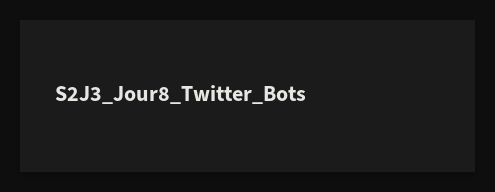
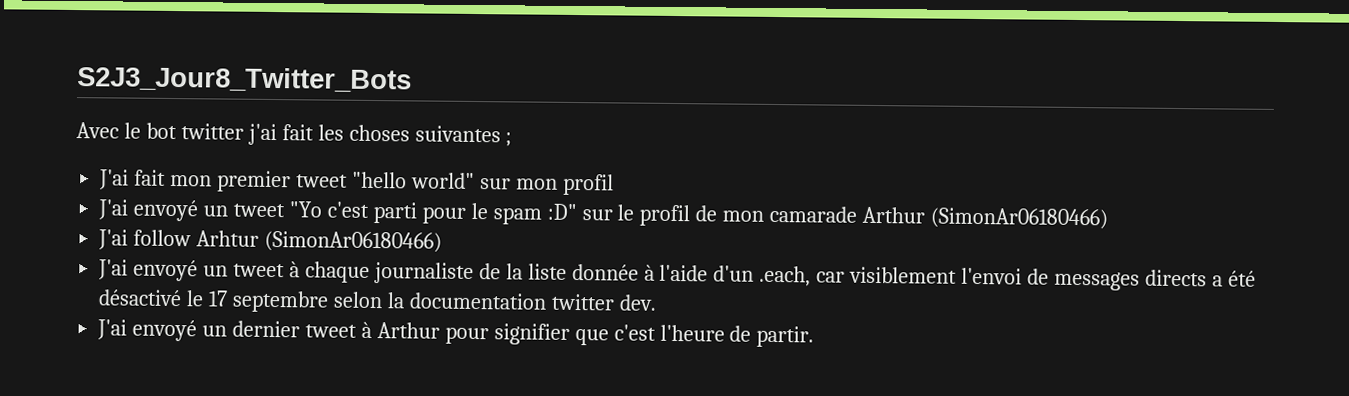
+ Avec le bot twitter j'ai fait les choses suivantes ;
+ J'ai fait mon premier tweet "hello world" sur mon profil
+ J'ai envoyé un tweet "Yo c'est parti pour le spam :D" sur le profil de mon camarade Arthur (SimonAr06180466)
+ J'ai follow Arhtur (SimonAr06180466)
+ J'ai envoyé un tweet à chaque journaliste de la liste donnée à l'aide d'un .each, car visiblement l'envoi de messages directs a été désactivé le 17 septembre selon la documentation twitter dev.
+ J'ai envoyé un dernier tweet à Arthur pour signifier que c'est l'heure de partir.

